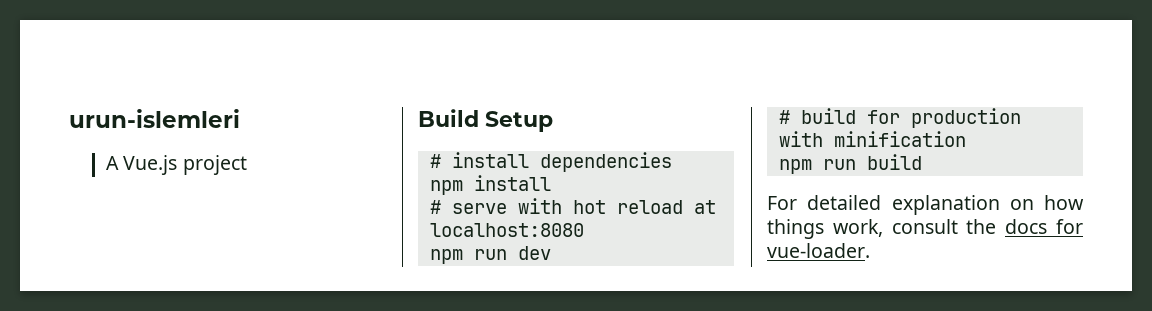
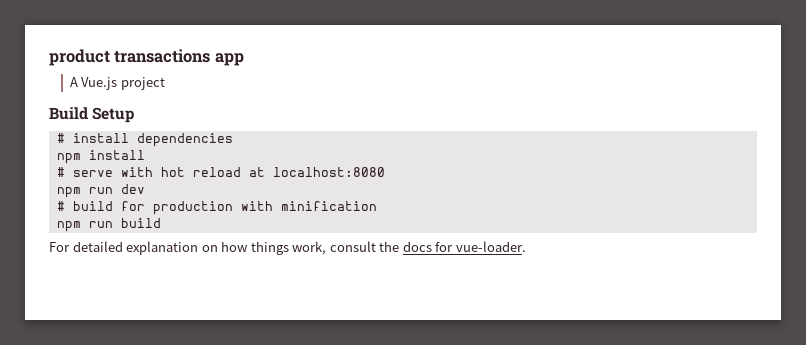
- urun-islemleri
+ product transactions app

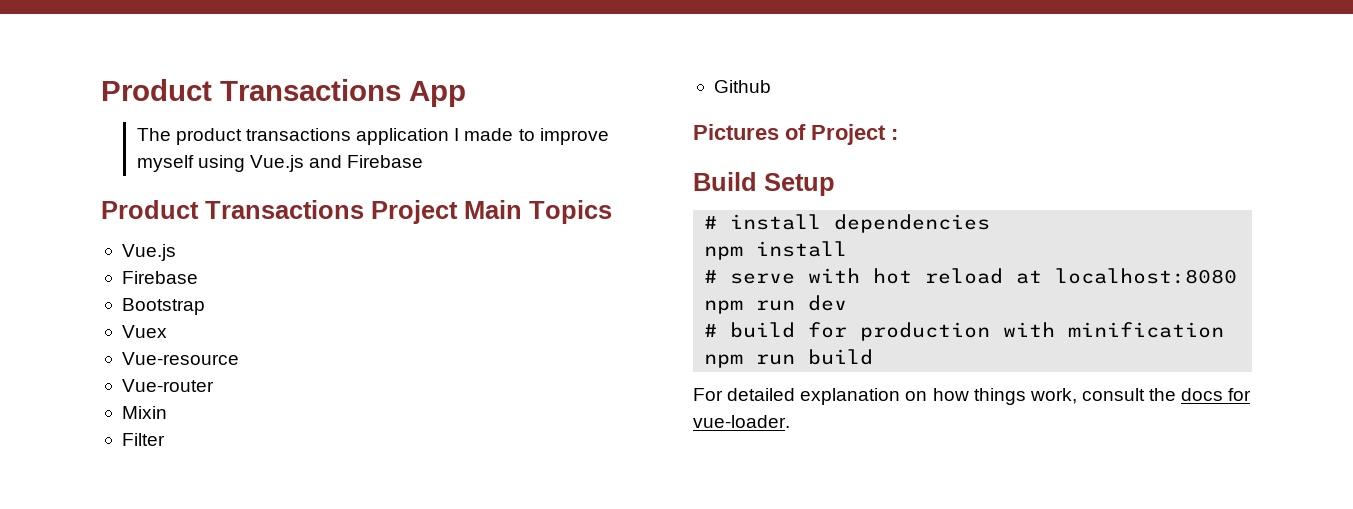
- product transactions app
- A Vue.js project
+ Product Transactions App
+ The product transactions application I made to improve myself using Vue.js and Firebase
+ Product Transactions Project Main Topics
+ Vue.js
+ Firebase
+ Bootstrap
+ Vuex
+ Vue-resource
+ Vue-router
+ Mixin
+ Filter
+ Github
+ Pictures of Project :

